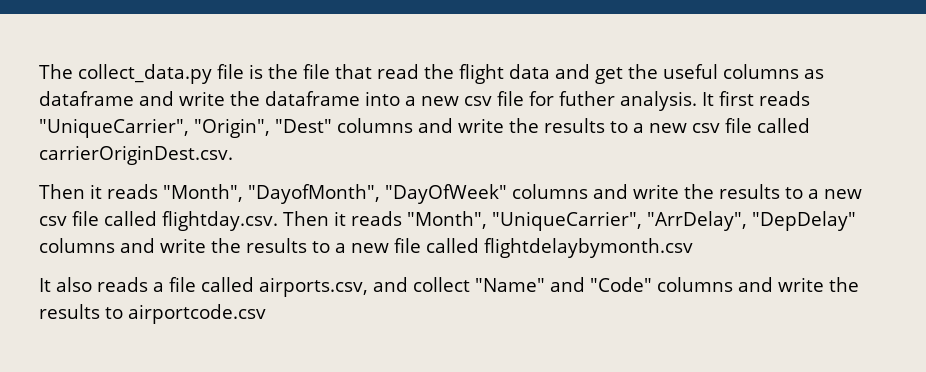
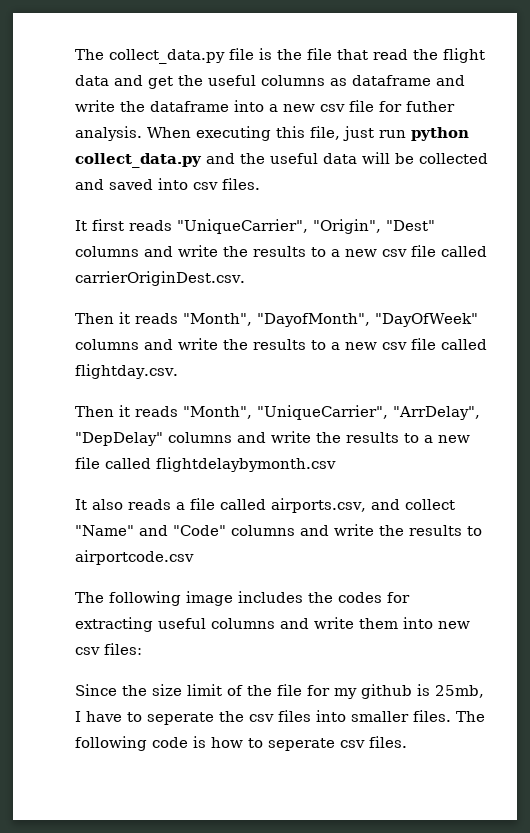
- The collect_data.py file is the file that read the flight data and get the useful columns as dataframe and write the dataframe into a new csv file for futher analysis. It first reads "UniqueCarrier", "Origin", "Dest" columns and write the results to a new csv file called carrierOriginDest.csv.
+ The collect_data.py file is the file that read the flight data and get the useful columns as dataframe and write the dataframe into a new csv file for futher analysis. When executing this file, just run python collect_data.py and the useful data will be collected and saved into csv files.
+ It first reads "UniqueCarrier", "Origin", "Dest" columns and write the results to a new csv file called carrierOriginDest.csv.
- Then it reads "Month", "DayofMonth", "DayOfWeek" columns and write the results to a new csv file called flightday.csv. Then it reads "Month", "UniqueCarrier", "ArrDelay", "DepDelay" columns and write the results to a new file called flightdelaybymonth.csv
+ Then it reads "Month", "DayofMonth", "DayOfWeek" columns and write the results to a new csv file called flightday.csv.
+ Then it reads "Month", "UniqueCarrier", "ArrDelay", "DepDelay" columns and write the results to a new file called flightdelaybymonth.csv
+ The following image includes the codes for extracting useful columns and write them into new csv files:
+ Since the size limit of the file for my github is 25mb, I have to seperate the csv files into smaller files. The following code is how to seperate csv files.

